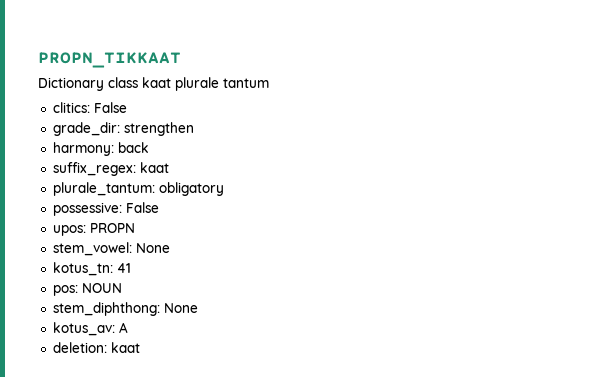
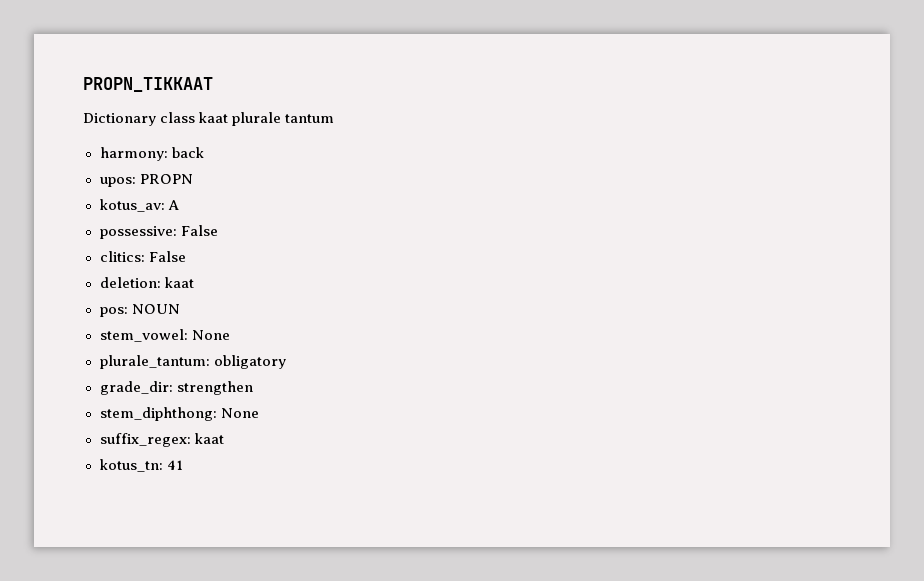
+ harmony: back
+ upos: PROPN
+ kotus_av: A
+ possessive: False
  clitics: False
+ deletion: kaat
+ pos: NOUN
+ stem_vowel: None
+ plurale_tantum: obligatory
- harmony: back
+ stem_diphthong: None
- plurale_tantum: obligatory
- possessive: False
- upos: PROPN
- stem_vowel: None
  kotus_tn: 41
- pos: NOUN
- stem_diphthong: None
- kotus_av: A
- deletion: kaat

